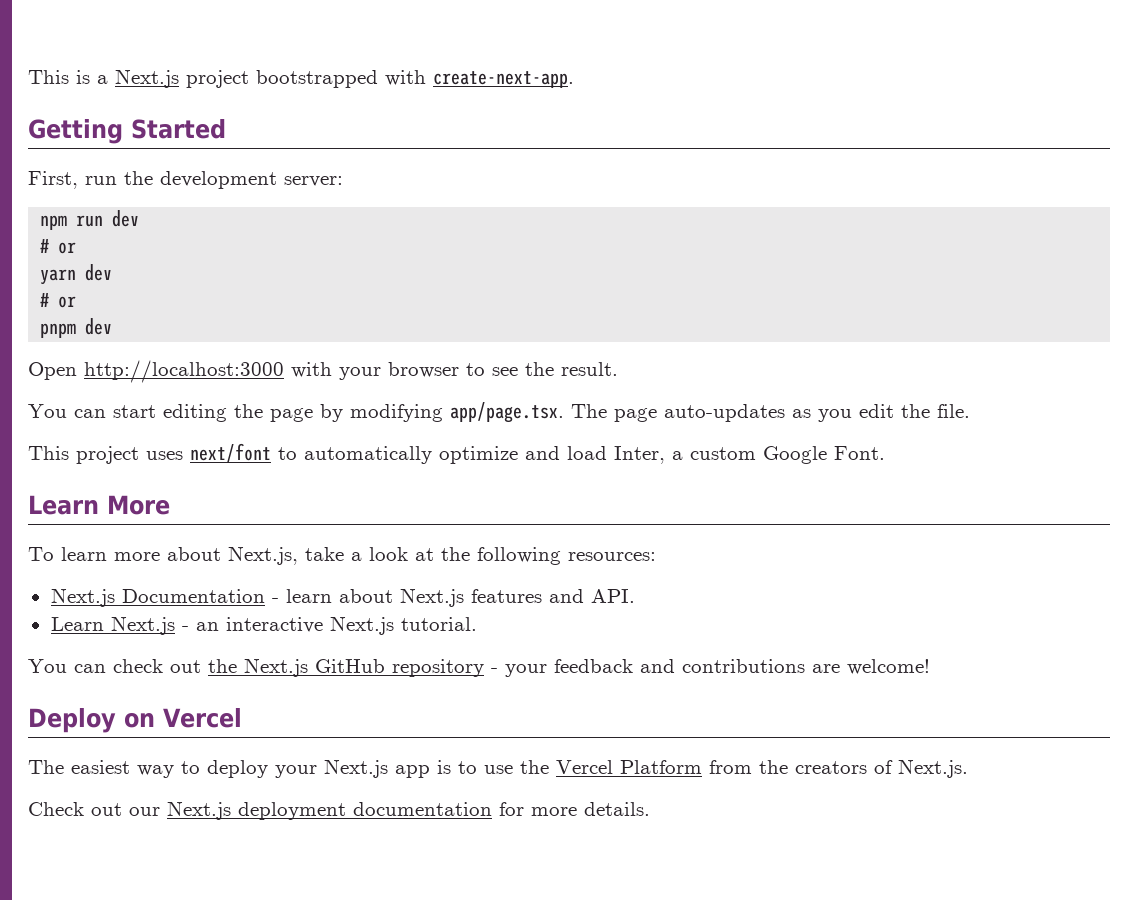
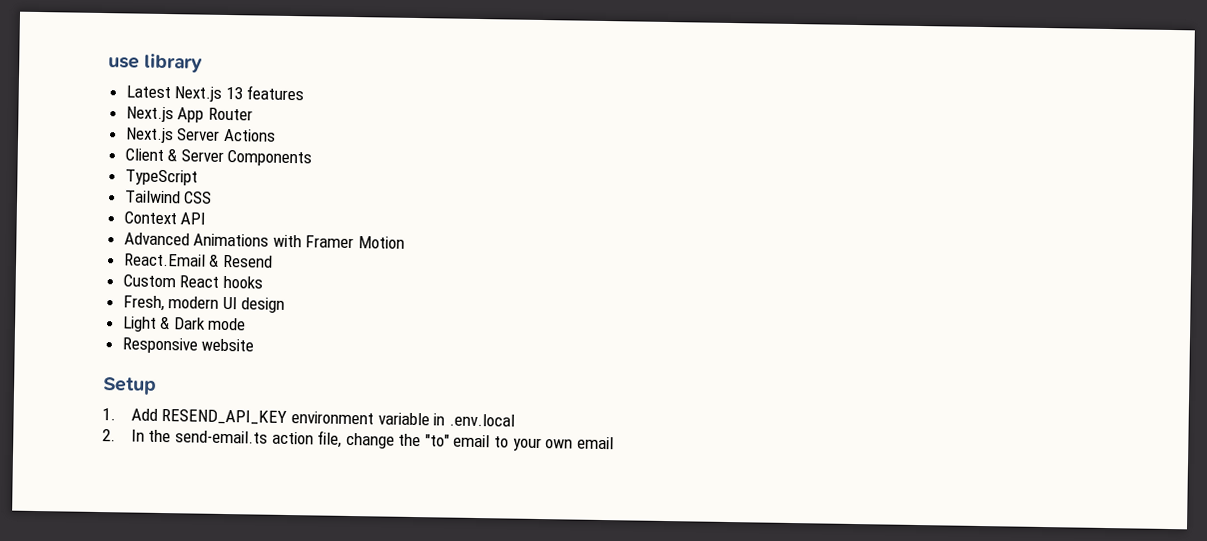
- This is a Next.js project bootstrapped with create-next-app.
- Getting Started
- First, run the development server:
- npm run dev
- # or
- yarn dev
- # or
- pnpm dev
- Open http://localhost:3000 with your browser to see the result.
- You can start editing the page by modifying app/page.tsx. The page auto-updates as you edit the file.
- This project uses next/font to automatically optimize and load Inter, a custom Google Font.
- Learn More
- To learn more about Next.js, take a look at the following resources:
- Next.js Documentation - learn about Next.js features and API.
- Learn Next.js - an interactive Next.js tutorial.
- You can check out the Next.js GitHub repository - your feedback and contributions are welcome!
- Deploy on Vercel
- The easiest way to deploy your Next.js app is to use the Vercel Platform from the creators of Next.js.
- Check out our Next.js deployment documentation for more details.
+ use library
+ Latest Next.js 13 features
+ Next.js App Router
+ Next.js Server Actions
+ Client & Server Components
+ TypeScript
+ Tailwind CSS
+ Context API
+ Advanced Animations with Framer Motion
+ React.Email & Resend
+ Custom React hooks
+ Fresh, modern UI design
+ Light & Dark mode
+ Responsive website
+ Setup
+ 1. Add RESEND_API_KEY environment variable in .env.local
+ 2. In the send-email.ts action file, change the "to" email to your own email

